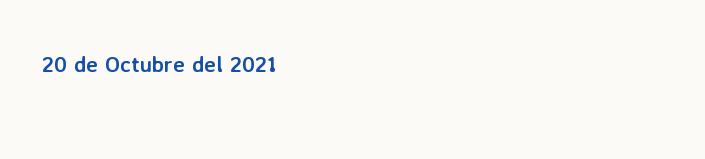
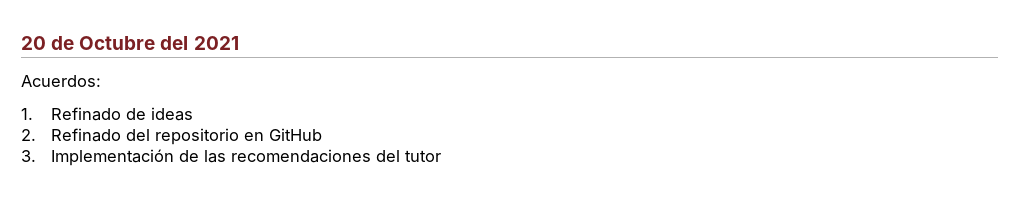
+ Acuerdos:
+ 1. Refinado de ideas
+ 2. Refinado del repositorio en GitHub
+ 3. Implementación de las recomendaciones del tutor

